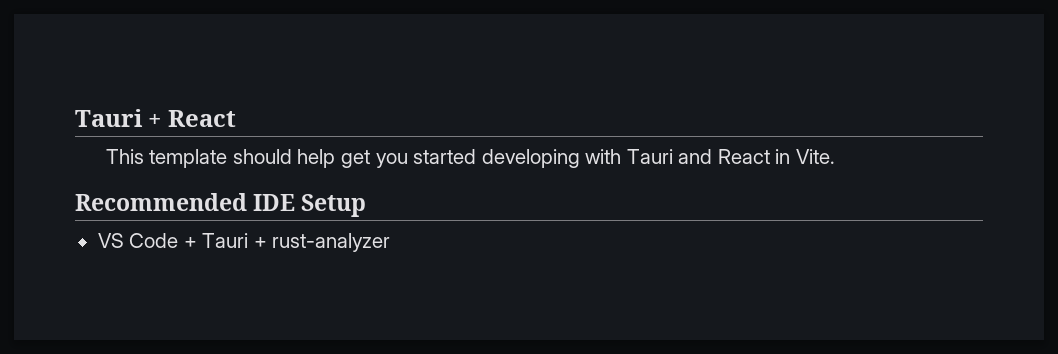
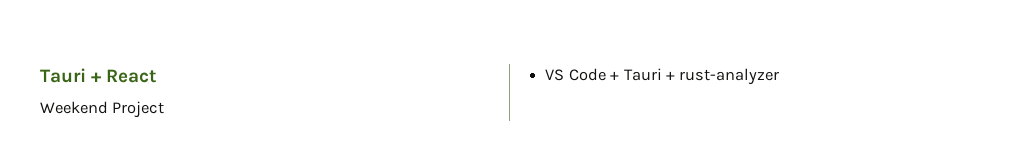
- This template should help get you started developing with Tauri and React in Vite.
- Recommended IDE Setup
+ Weekend Project

